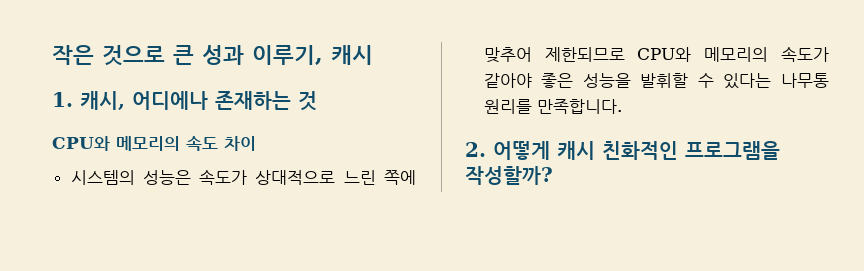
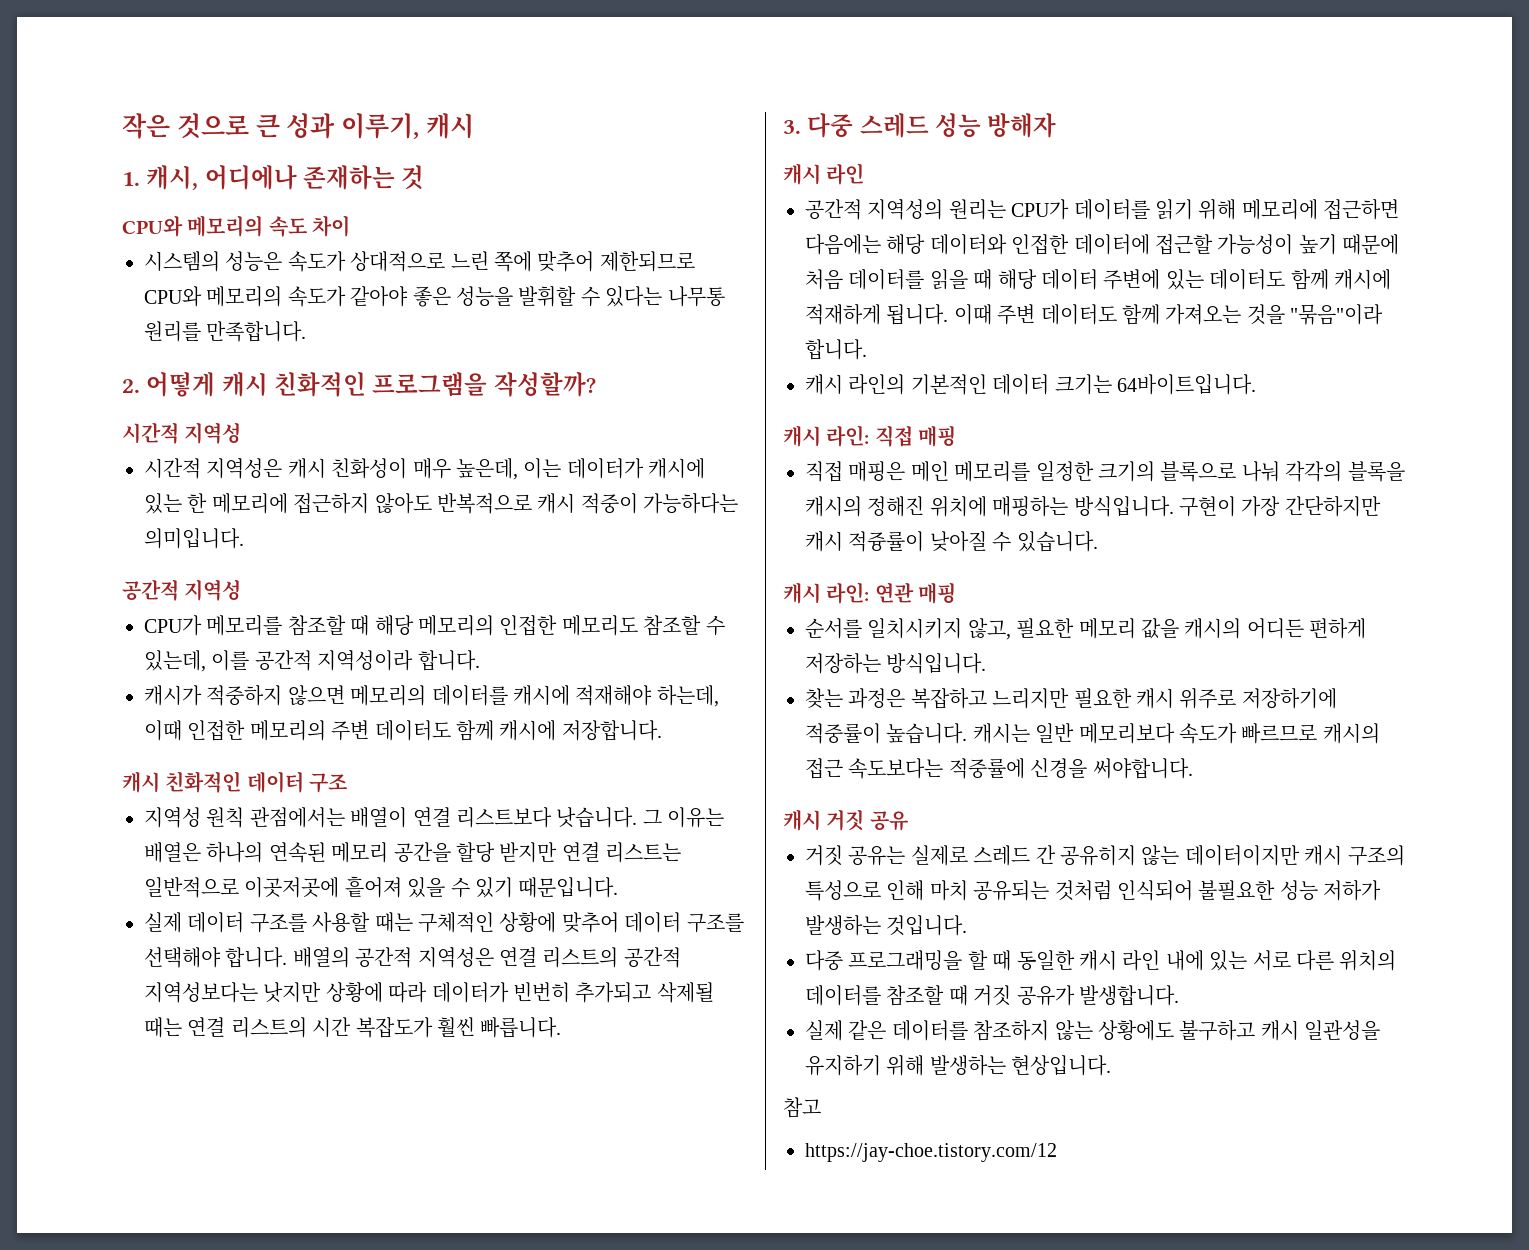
+ 시간적 지역성
+ 시간적 지역성은 캐시 친화성이 매우 높은데, 이는 데이터가 캐시에 있는 한 메모리에 접근하지 않아도 반복적으로 캐시 적중이 가능하다는 의미입니다.
+ 공간적 지역성
+ CPU가 메모리를 참조할 때 해당 메모리의 인접한 메모리도 참조할 수 있는데, 이를 공간적 지역성이라 합니다.
+ 캐시가 적중하지 않으면 메모리의 데이터를 캐시에 적재해야 하는데, 이때 인접한 메모리의 주변 데이터도 함께 캐시에 저장합니다.
+ 캐시 친화적인 데이터 구조
+ 지역성 원칙 관점에서는 배열이 연결 리스트보다 낫습니다. 그 이유는 배열은 하나의 연속된 메모리 공간을 할당 받지만 연결 리스트는 일반적으로 이곳저곳에 흩어져 있을 수 있기 때문입니다.
+ 실제 데이터 구조를 사용할 때는 구체적인 상황에 맞추어 데이터 구조를 선택해야 합니다. 배열의 공간적 지역성은 연결 리스트의 공간적 지역성보다는 낫지만 상황에 따라 데이터가 빈번히 추가되고 삭제될 때는 연결 리스트의 시간 복잡도가 훨씬 빠릅니다.
+ 3. 다중 스레드 성능 방해자
+ 캐시 라인
+ 공간적 지역성의 원리는 CPU가 데이터를 읽기 위해 메모리에 접근하면 다음에는 해당 데이터와 인접한 데이터에 접근할 가능성이 높기 때문에 처음 데이터를 읽을 때 해당 데이터 주변에 있는 데이터도 함께 캐시에 적재하게 됩니다. 이때 주변 데이터도 함께 가져오는 것을 "묶음"이라 합니다.
+ 캐시 라인의 기본적인 데이터 크기는 64바이트입니다.
+ 캐시 라인: 직접 매핑
+ 직접 매핑은 메인 메모리를 일정한 크기의 블록으로 나눠 각각의 블록을 캐시의 정해진 위치에 매핑하는 방식입니다. 구현이 가장 간단하지만 캐시 적즁률이 낮아질 수 있습니다.
+ 캐시 라인: 연관 매핑
+ 순서를 일치시키지 않고, 필요한 메모리 값을 캐시의 어디든 편하게 저장하는 방식입니다.
+ 찾는 과정은 복잡하고 느리지만 필요한 캐시 위주로 저장하기에 적중률이 높습니다. 캐시는 일반 메모리보다 속도가 빠르므로 캐시의 접근 속도보다는 적중률에 신경을 써야합니다.
+ 캐시 거짓 공유
+ 거짓 공유는 실제로 스레드 간 공유히지 않는 데이터이지만 캐시 구조의 특성으로 인해 마치 공유되는 것처럼 인식되어 불필요한 성능 저하가 발생하는 것입니다.
+ 다중 프로그래밍을 할 때 동일한 캐시 라인 내에 있는 서로 다른 위치의 데이터를 참조할 때 거짓 공유가 발생합니다.
+ 실제 같은 데이터를 참조하지 않는 상황에도 불구하고 캐시 일관성을 유지하기 위해 발생하는 현상입니다.
+ 참고
+ https://jay-choe.tistory.com/12

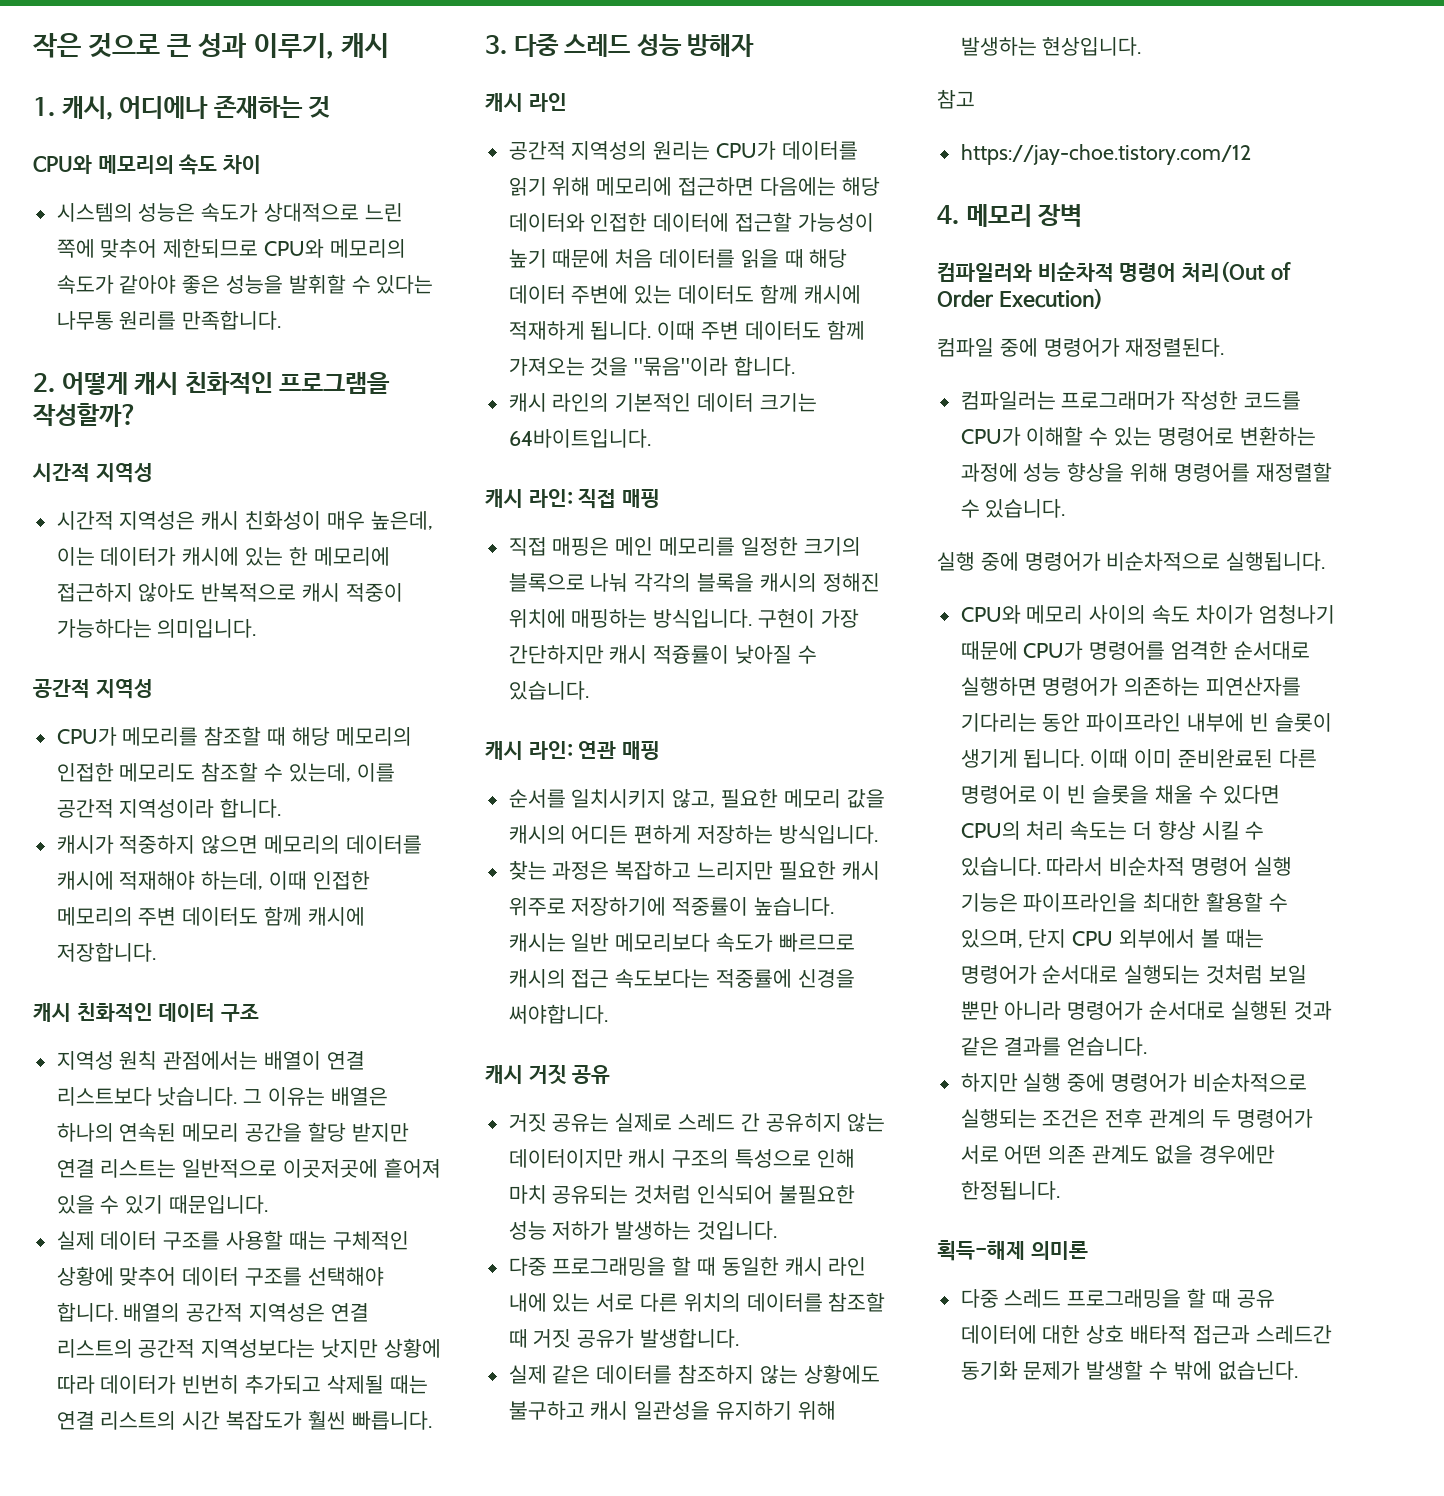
+ 4. 메모리 장벽
+ 컴파일러와 비순차적 명령어 처리(Out of Order Execution)
+ 컴파일 중에 명령어가 재정렬된다.
+ 컴파일러는 프로그래머가 작성한 코드를 CPU가 이해할 수 있는 명령어로 변환하는 과정에 성능 향상을 위해 명령어를 재정렬할 수 있습니다.
+ 실행 중에 명령어가 비순차적으로 실행됩니다.
+ CPU와 메모리 사이의 속도 차이가 엄청나기 때문에 CPU가 명령어를 엄격한 순서대로 실행하면 명령어가 의존하는 피연산자를 기다리는 동안 파이프라인 내부에 빈 슬롯이 생기게 됩니다. 이때 이미 준비완료된 다른 명령어로 이 빈 슬롯을 채울 수 있다면 CPU의 처리 속도는 더 향상 시킬 수 있습니다. 따라서 비순차적 명령어 실행 기능은 파이프라인을 최대한 활용할 수 있으며, 단지 CPU 외부에서 볼 때는 명령어가 순서대로 실행되는 것처럼 보일 뿐만 아니라 명령어가 순서대로 실행된 것과 같은 결과를 얻습니다.
+ 하지만 실행 중에 명령어가 비순차적으로 실행되는 조건은 전후 관계의 두 명령어가 서로 어떤 의존 관계도 없을 경우에만 한정됩니다.
+ 획득-해제 의미론
+ 다중 스레드 프로그래밍을 할 때 공유 데이터에 대한 상호 배타적 접근과 스레드간 동기화 문제가 발생할 수 밖에 없습닌다.

